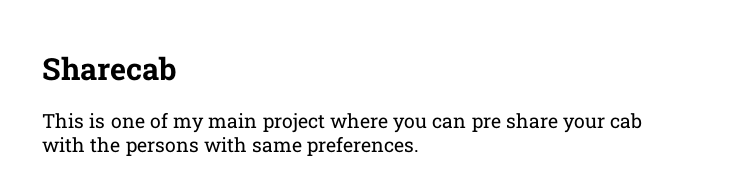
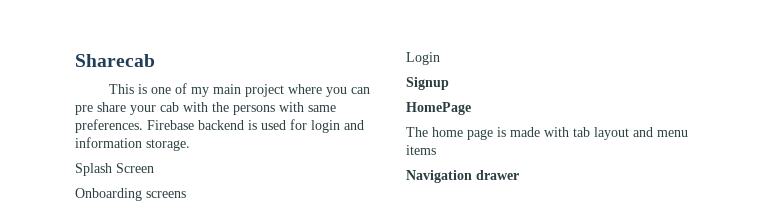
+ Firebase backend is used for login and information storage.
+ Splash Screen
+ Onboarding screens
+ Login
+ Signup
+ HomePage
+ The home page is made with tab layout and menu items
+ Navigation drawer

